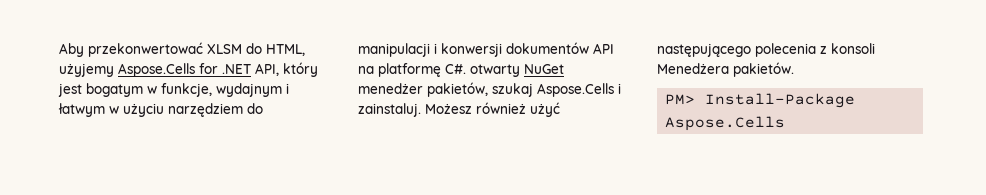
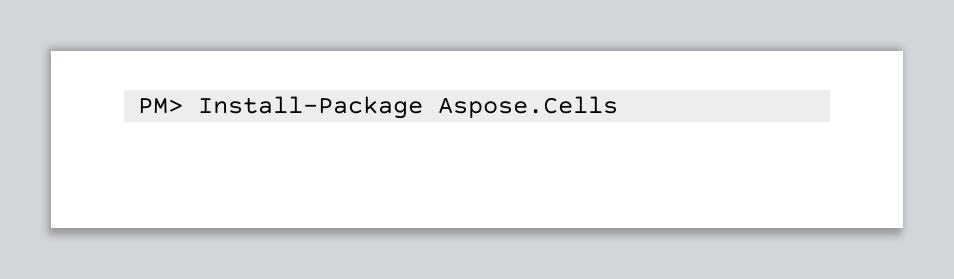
- Aby przekonwertować XLSM do HTML, użyjemy Aspose.Cells for .NET API, który jest bogatym w funkcje, wydajnym i łatwym w użyciu narzędziem do manipulacji i konwersji dokumentów API na platformę C#. otwarty NuGet menedżer pakietów, szukaj Aspose.Cells i zainstaluj. Możesz również użyć następującego polecenia z konsoli Menedżera pakietów.

